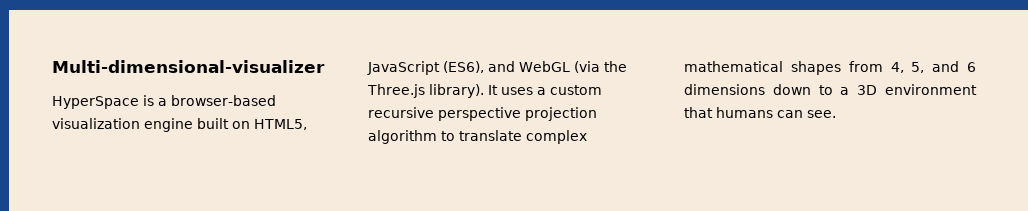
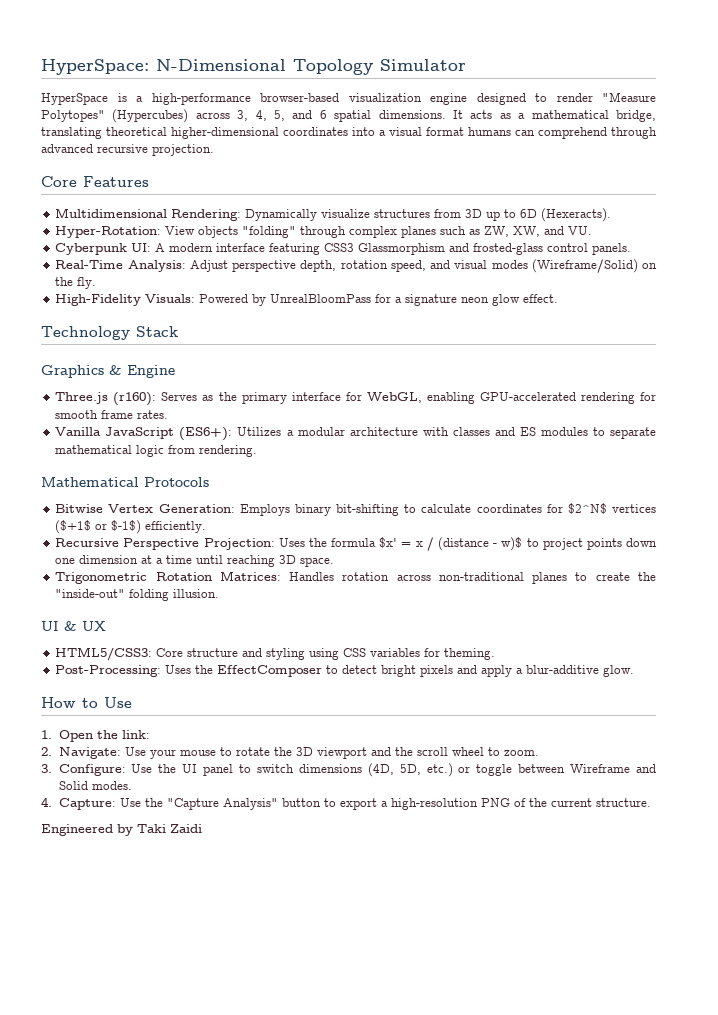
- Multi-dimensional-visualizer
+ HyperSpace: N-Dimensional Topology Simulator
- HyperSpace is a browser-based visualization engine built on HTML5, JavaScript (ES6), and WebGL (via the Three.js library). It uses a custom recursive perspective projection algorithm to translate complex mathematical shapes from 4, 5, and 6 dimensions down to a 3D environment that humans can see.
+ HyperSpace is a high-performance browser-based visualization engine designed to render "Measure Polytopes" (Hypercubes) across 3, 4, 5, and 6 spatial dimensions. It acts as a mathematical bridge, translating theoretical higher-dimensional coordinates into a visual format humans can comprehend through advanced recursive projection.
+ Core Features
+ Multidimensional Rendering: Dynamically visualize structures from 3D up to 6D (Hexeracts).
+ Hyper-Rotation: View objects "folding" through complex planes such as ZW, XW, and VU.
+ Cyberpunk UI: A modern interface featuring CSS3 Glassmorphism and frosted-glass control panels.
+ Real-Time Analysis: Adjust perspective depth, rotation speed, and visual modes (Wireframe/Solid) on the fly.
+ High-Fidelity Visuals: Powered by UnrealBloomPass for a signature neon glow effect.
+ Technology Stack
+ Graphics & Engine
+ Three.js (r160): Serves as the primary interface for WebGL, enabling GPU-accelerated rendering for smooth frame rates.
+ Vanilla JavaScript (ES6+): Utilizes a modular architecture with classes and ES modules to separate mathematical logic from rendering.
+ Mathematical Protocols
+ Bitwise Vertex Generation: Employs binary bit-shifting to calculate coordinates for $2^N$ vertices ($+1$ or $-1$) efficiently.
+ Recursive Perspective Projection: Uses the formula $x' = x / (distance - w)$ to project points down one dimension at a time until reaching 3D space.
+ Trigonometric Rotation Matrices: Handles rotation across non-traditional planes to create the "inside-out" folding illusion.
+ UI & UX
+ HTML5/CSS3: Core structure and styling using CSS variables for theming.
+ Post-Processing: Uses the EffectComposer to detect bright pixels and apply a blur-additive glow.
+ How to Use
+ 1. Open the link:
+ 2. Navigate: Use your mouse to rotate the 3D viewport and the scroll wheel to zoom.
+ 3. Configure: Use the UI panel to switch dimensions (4D, 5D, etc.) or toggle between Wireframe and Solid modes.
+ 4. Capture: Use the "Capture Analysis" button to export a high-resolution PNG of the current structure.
+ Engineered by Taki Zaidi

